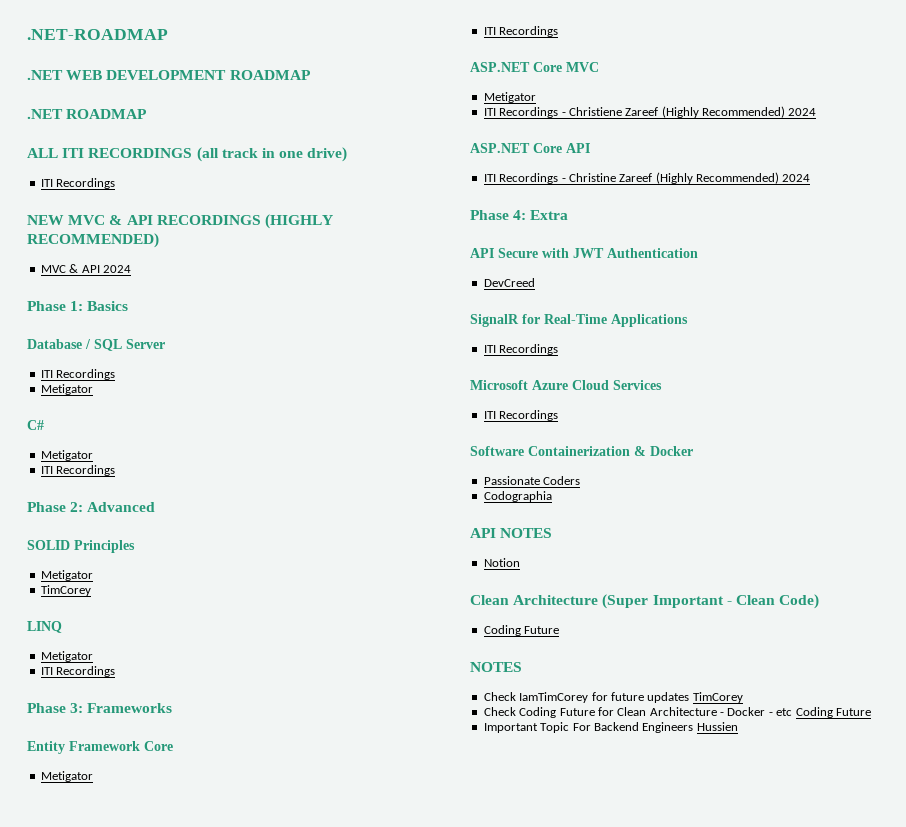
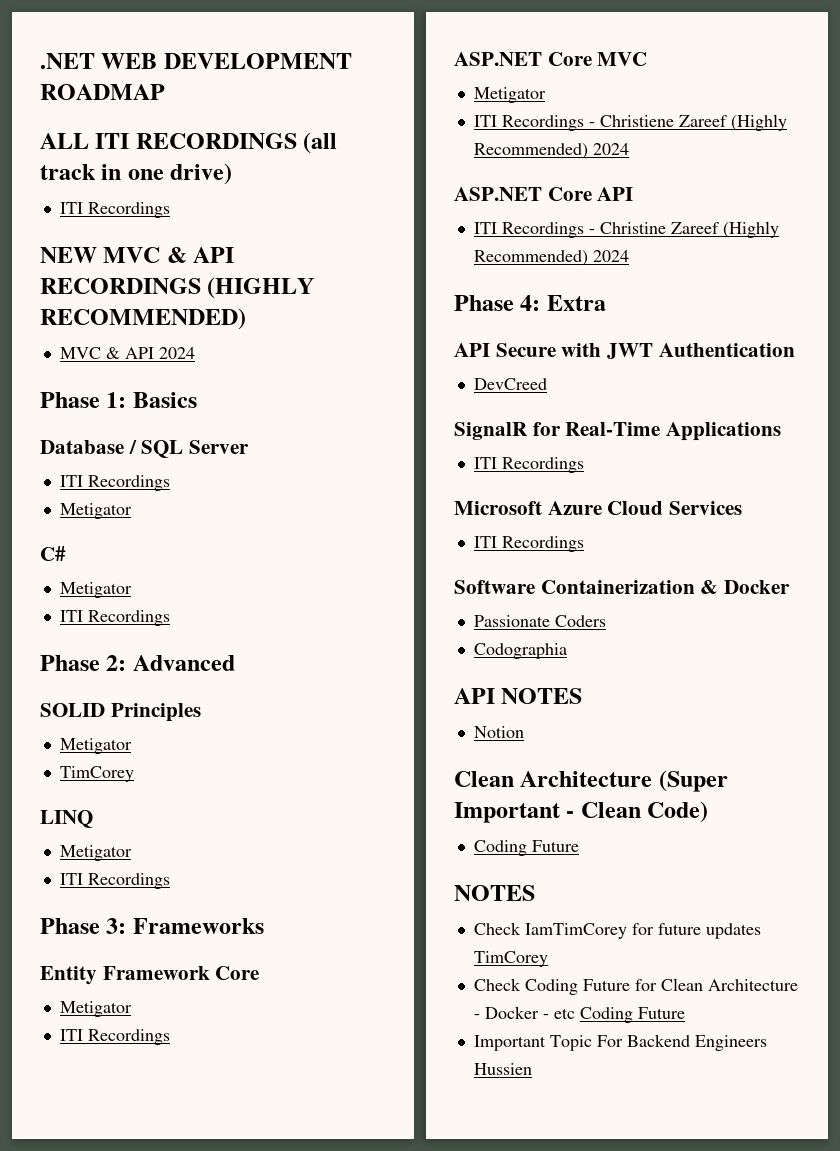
- .NET-ROADMAP
- .NET ROADMAP

